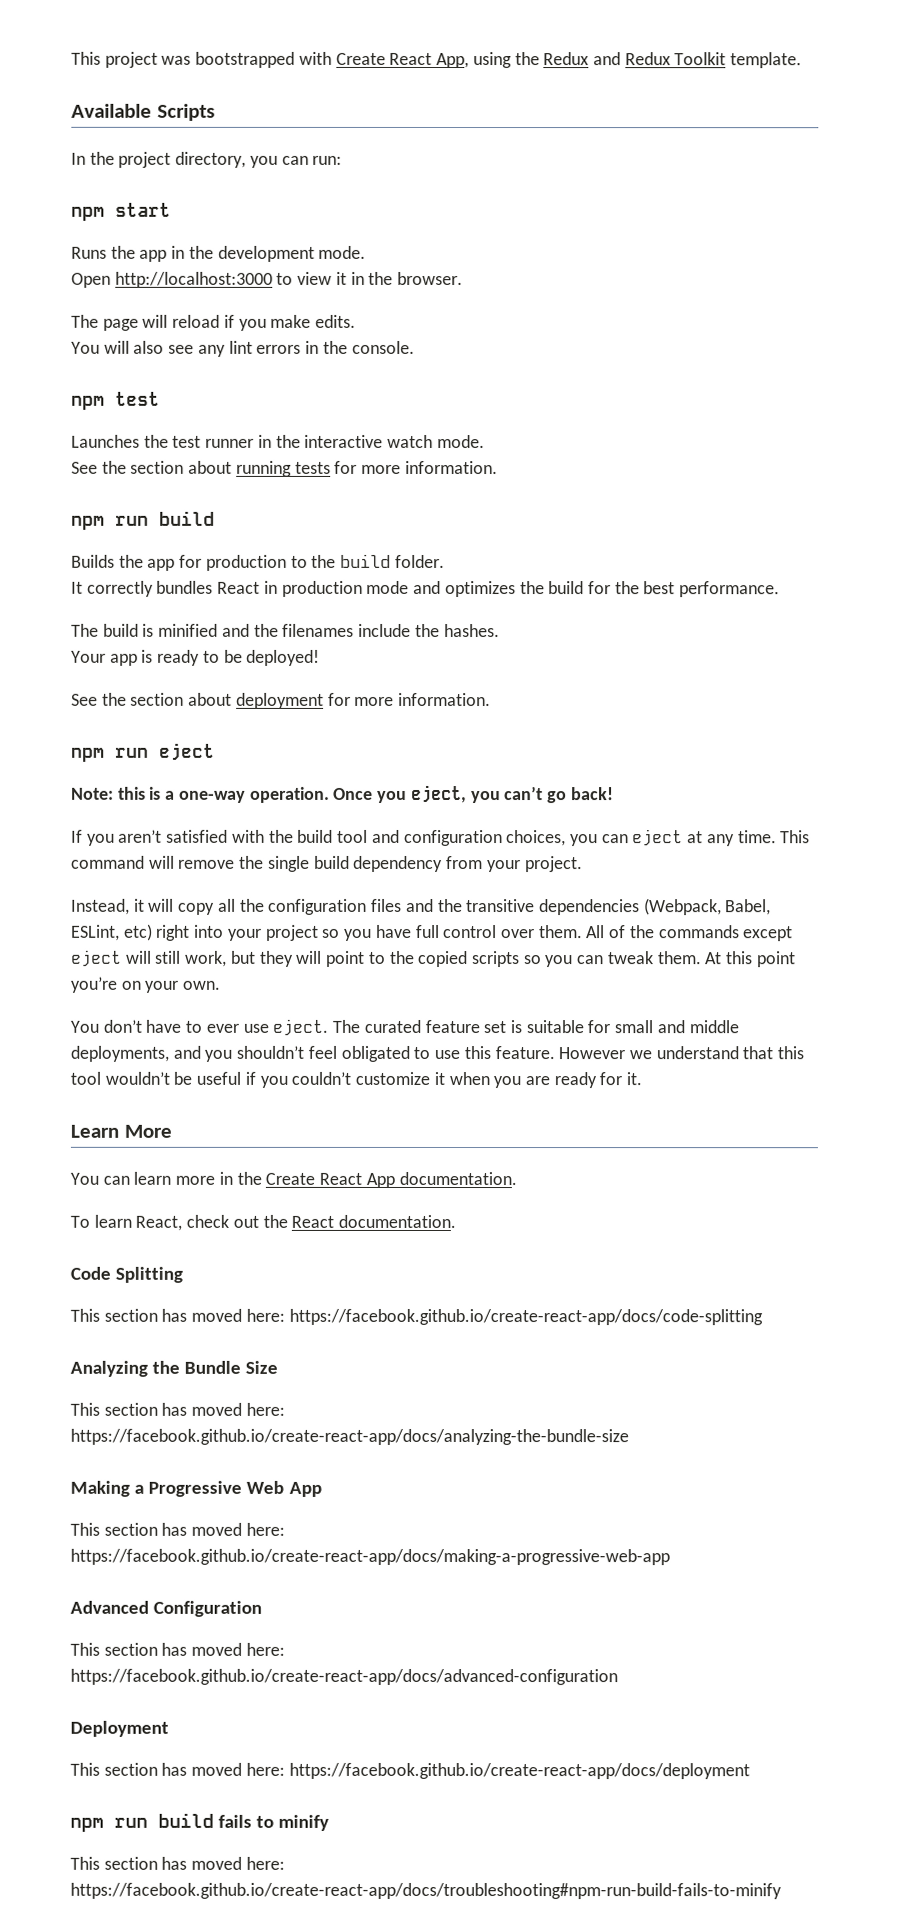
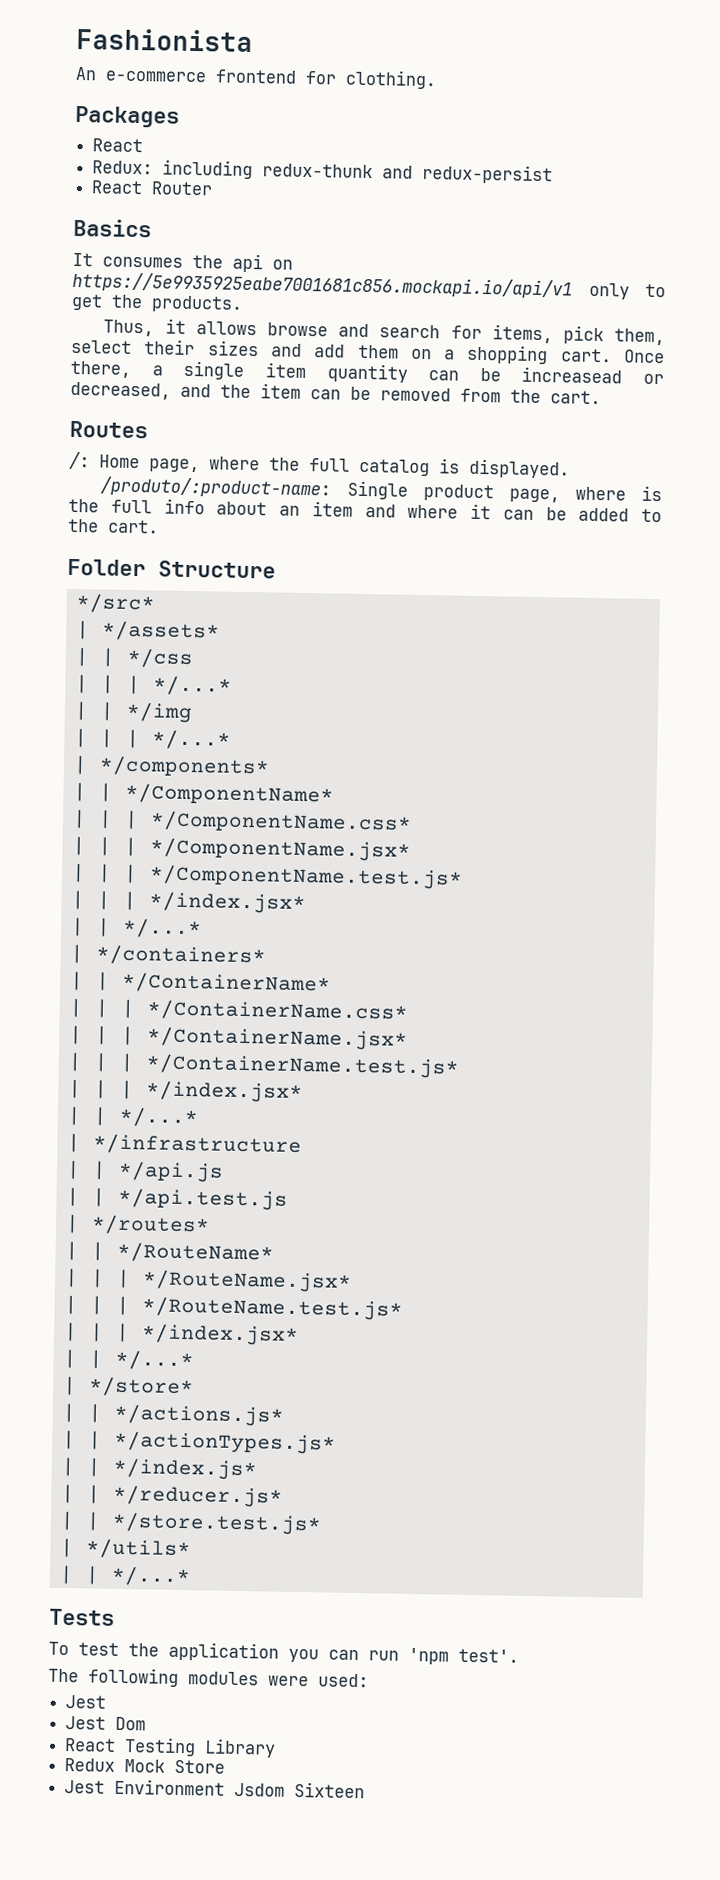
- This project was bootstrapped with Create React App, using the Redux and Redux Toolkit template.
- Available Scripts
- In the project directory, you can run:
- npm start
- Runs the app in the development mode.
- Open http://localhost:3000 to view it in the browser.
- The page will reload if you make edits.
- You will also see any lint errors in the console.
- npm test
- Launches the test runner in the interactive watch mode.
- See the section about running tests for more information.
- npm run build
- Builds the app for production to the build folder.
- It correctly bundles React in production mode and optimizes the build for the best performance.
- The build is minified and the filenames include the hashes.
- Your app is ready to be deployed!
- See the section about deployment for more information.
- npm run eject
- Note: this is a one-way operation. Once you eject, you can’t go back!
- If you aren’t satisfied with the build tool and configuration choices, you can eject at any time. This command will remove the single build dependency from your project.
- Instead, it will copy all the configuration files and the transitive dependencies (Webpack, Babel, ESLint, etc) right into your project so you have full control over them. All of the commands except eject will still work, but they will point to the copied scripts so you can tweak them. At this point you’re on your own.
- You don’t have to ever use eject. The curated feature set is suitable for small and middle deployments, and you shouldn’t feel obligated to use this feature. However we understand that this tool wouldn’t be useful if you couldn’t customize it when you are ready for it.
- Learn More
- You can learn more in the Create React App documentation.
- To learn React, check out the React documentation.
- Code Splitting
- This section has moved here: https://facebook.github.io/create-react-app/docs/code-splitting
- Analyzing the Bundle Size
- This section has moved here: https://facebook.github.io/create-react-app/docs/analyzing-the-bundle-size
- Making a Progressive Web App
- This section has moved here: https://facebook.github.io/create-react-app/docs/making-a-progressive-web-app
- Advanced Configuration
- This section has moved here: https://facebook.github.io/create-react-app/docs/advanced-configuration
- Deployment
- This section has moved here: https://facebook.github.io/create-react-app/docs/deployment
- npm run build fails to minify
- This section has moved here: https://facebook.github.io/create-react-app/docs/troubleshooting#npm-run-build-fails-to-minify
+ Fashionista
+ An e-commerce frontend for clothing.
+ Packages
+ React
+ Redux: including redux-thunk and redux-persist
+ React Router
+ Basics
+ It consumes the api on https://5e9935925eabe7001681c856.mockapi.io/api/v1 only to get the products.
+ Thus, it allows browse and search for items, pick them, select their sizes and add them on a shopping cart. Once there, a single item quantity can be increasead or decreased, and the item can be removed from the cart.
+ Routes
+ /: Home page, where the full catalog is displayed.
+ /produto/:product-name: Single product page, where is the full info about an item and where it can be added to the cart.
+ Folder Structure
+ */src*
+ | */assets*
+ | | */css
+ | | | */...*
+ | | */img
+ | | | */...*
+ | */components*
+ | | */ComponentName*
+ | | | */ComponentName.css*
+ | | | */ComponentName.jsx*
+ | | | */ComponentName.test.js*
+ | | | */index.jsx*
+ | | */...*
+ | */containers*
+ | | */ContainerName*
+ | | | */ContainerName.css*
+ | | | */ContainerName.jsx*
+ | | | */ContainerName.test.js*
+ | | | */index.jsx*
+ | | */...*
+ | */infrastructure
+ | | */api.js
+ | | */api.test.js
+ | */routes*
+ | | */RouteName*
+ | | | */RouteName.jsx*
+ | | | */RouteName.test.js*
+ | | | */index.jsx*
+ | | */...*
+ | */store*
+ | | */actions.js*
+ | | */actionTypes.js*
+ | | */index.js*
+ | | */reducer.js*
+ | | */store.test.js*
+ | */utils*
+ | | */...*
+ Tests
+ To test the application you can run 'npm test'.
+ The following modules were used:
+ Jest
+ Jest Dom
+ React Testing Library
+ Redux Mock Store
+ Jest Environment Jsdom Sixteen

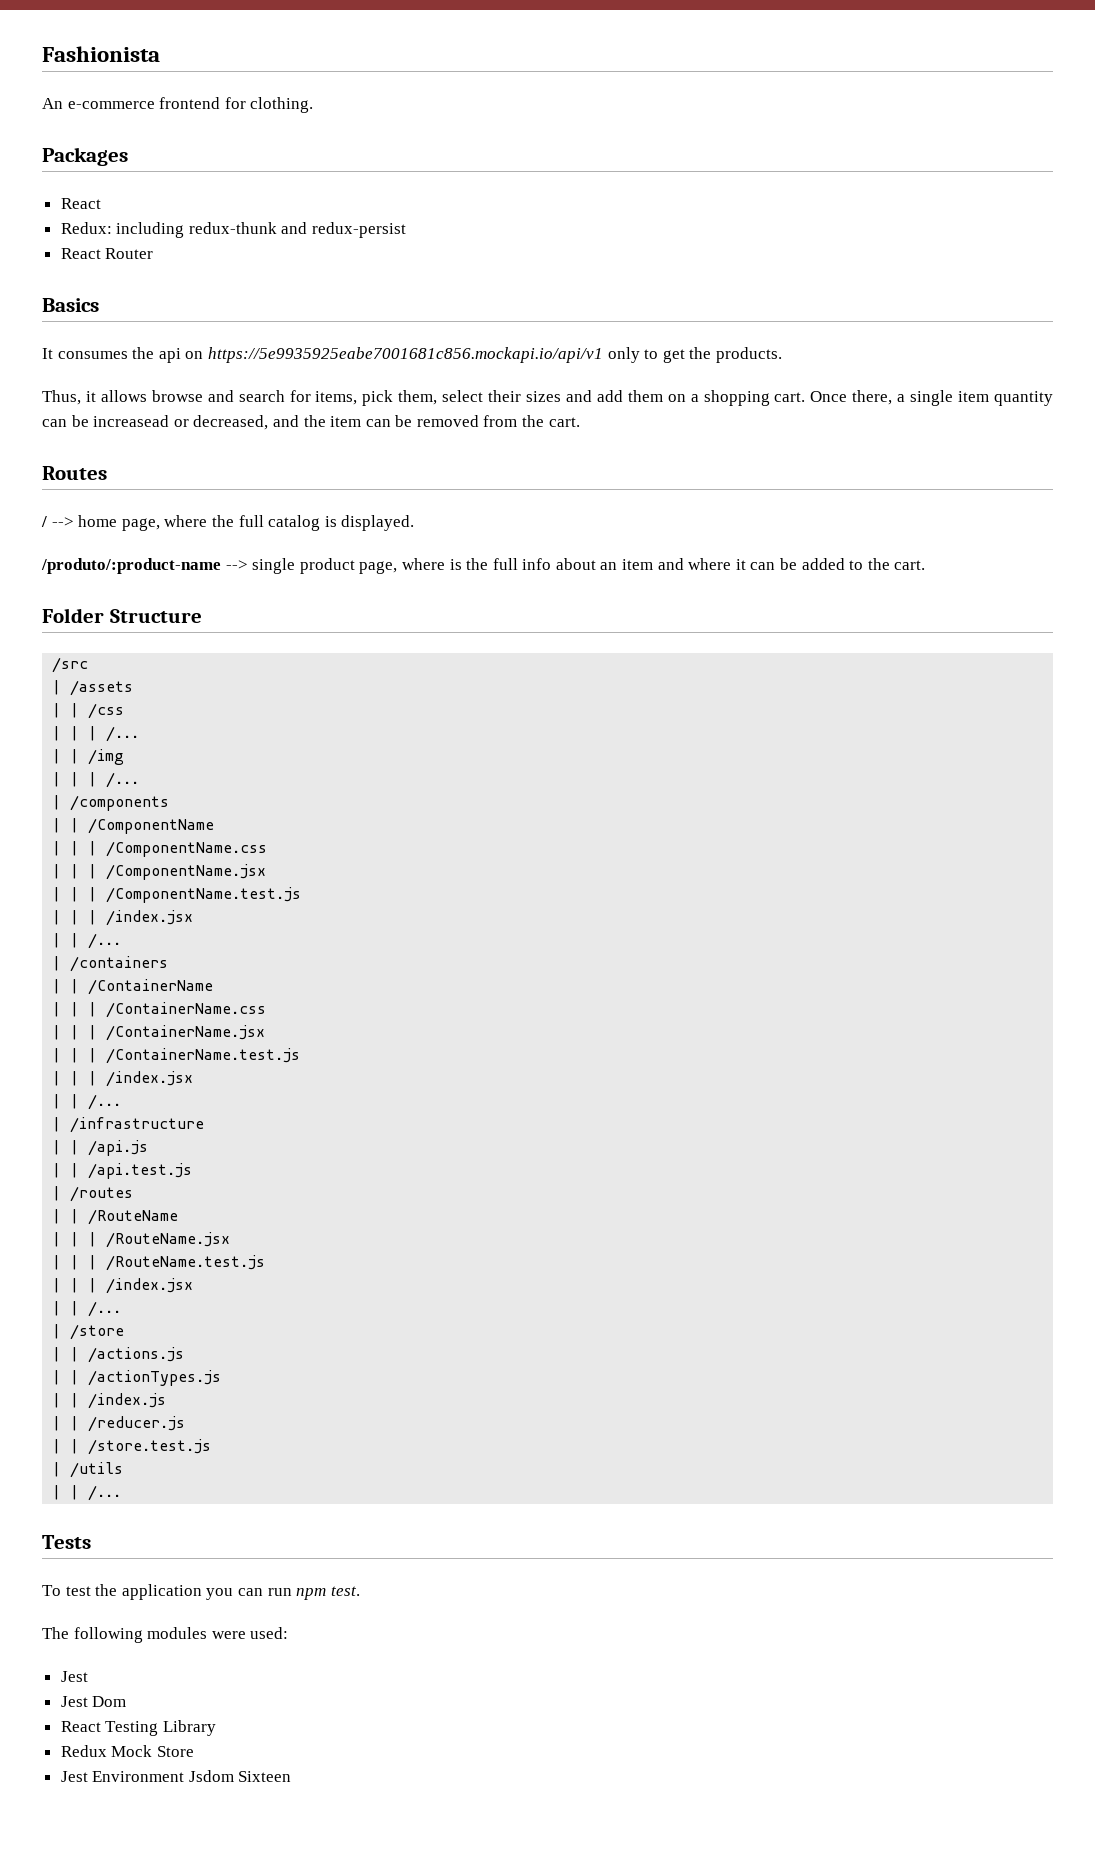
- /: Home page, where the full catalog is displayed.
+ / --> home page, where the full catalog is displayed.
- /produto/:product-name: Single product page, where is the full info about an item and where it can be added to the cart.
+ /produto/:product-name --> single product page, where is the full info about an item and where it can be added to the cart.
- */src*
- | */assets*
- | | */css
- | | | */...*
- | | */img
- | | | */...*
- | */components*
- | | */ComponentName*
- | | | */ComponentName.css*
- | | | */ComponentName.jsx*
- | | | */ComponentName.test.js*
- | | | */index.jsx*
- | | */...*
- | */containers*
- | | */ContainerName*
- | | | */ContainerName.css*
- | | | */ContainerName.jsx*
- | | | */ContainerName.test.js*
- | | | */index.jsx*
- | | */...*
- | */infrastructure
- | | */api.js
- | | */api.test.js
- | */routes*
- | | */RouteName*
- | | | */RouteName.jsx*
- | | | */RouteName.test.js*
- | | | */index.jsx*
- | | */...*
- | */store*
- | | */actions.js*
- | | */actionTypes.js*
- | | */index.js*
- | | */reducer.js*
- | | */store.test.js*
- | */utils*
- | | */...*
+ /src
+ | /assets
+ | | /css
+ | | | /...
+ | | /img
+ | | | /...
+ | /components
+ | | /ComponentName
+ | | | /ComponentName.css
+ | | | /ComponentName.jsx
+ | | | /ComponentName.test.js
+ | | | /index.jsx
+ | | /...
+ | /containers
+ | | /ContainerName
+ | | | /ContainerName.css
+ | | | /ContainerName.jsx
+ | | | /ContainerName.test.js
+ | | | /index.jsx
+ | | /...
+ | /infrastructure
+ | | /api.js
+ | | /api.test.js
+ | /routes
+ | | /RouteName
+ | | | /RouteName.jsx
+ | | | /RouteName.test.js
+ | | | /index.jsx
+ | | /...
+ | /store
+ | | /actions.js
+ | | /actionTypes.js
+ | | /index.js
+ | | /reducer.js
+ | | /store.test.js
+ | /utils
+ | | /...
- To test the application you can run 'npm test'.
+ To test the application you can run npm test.

